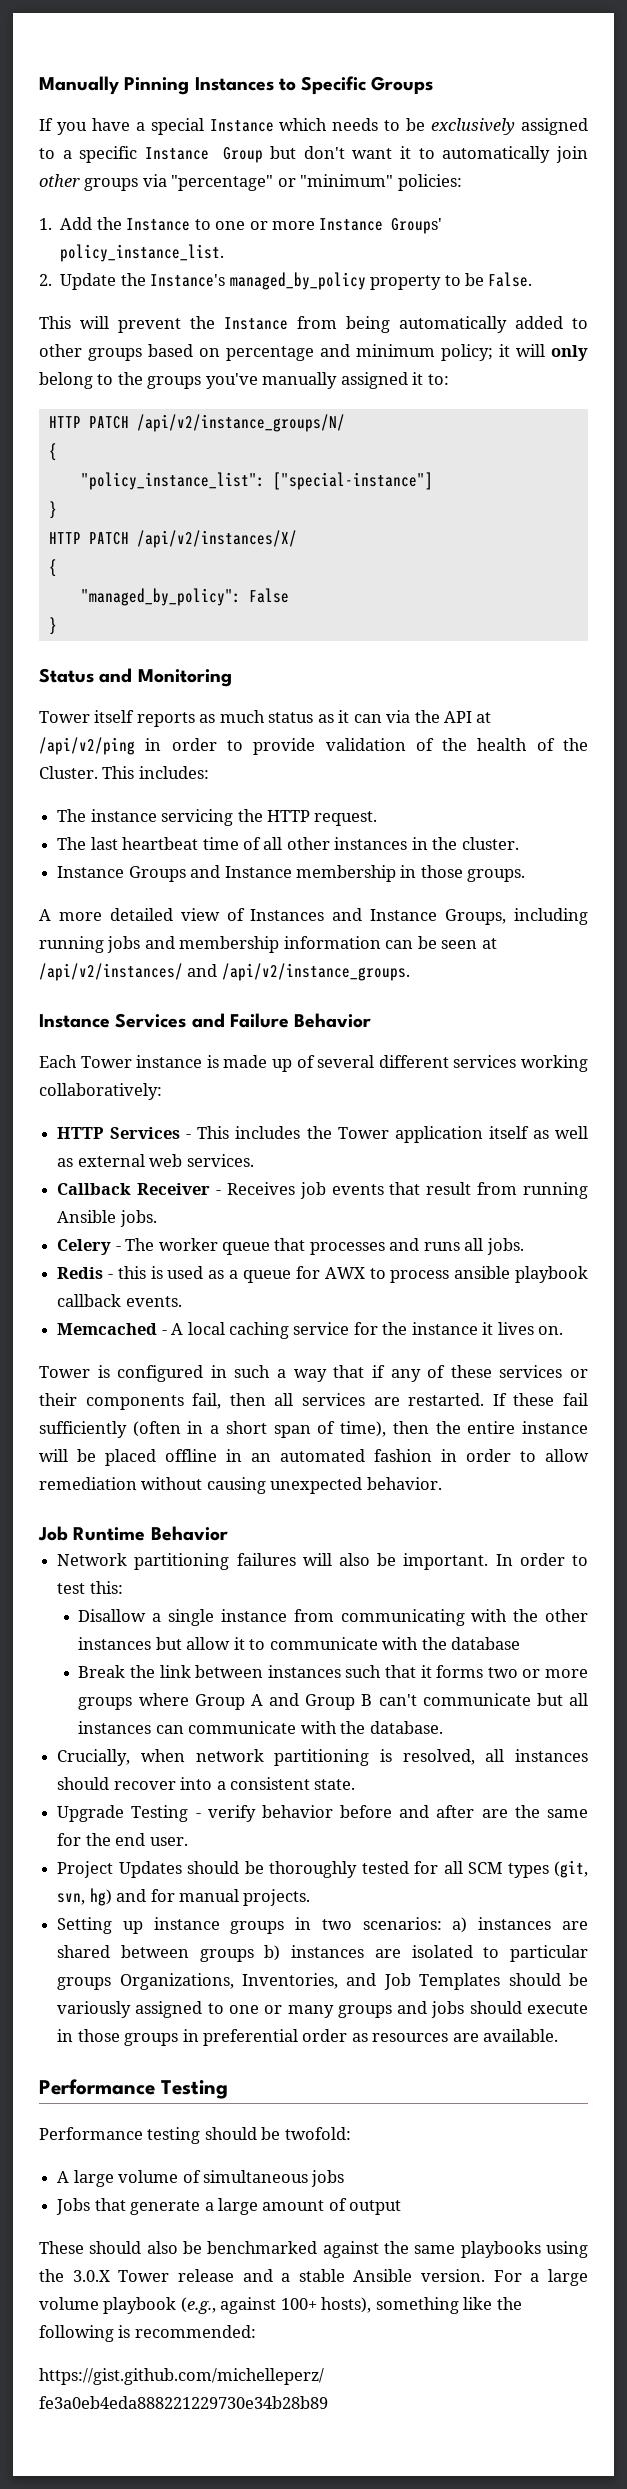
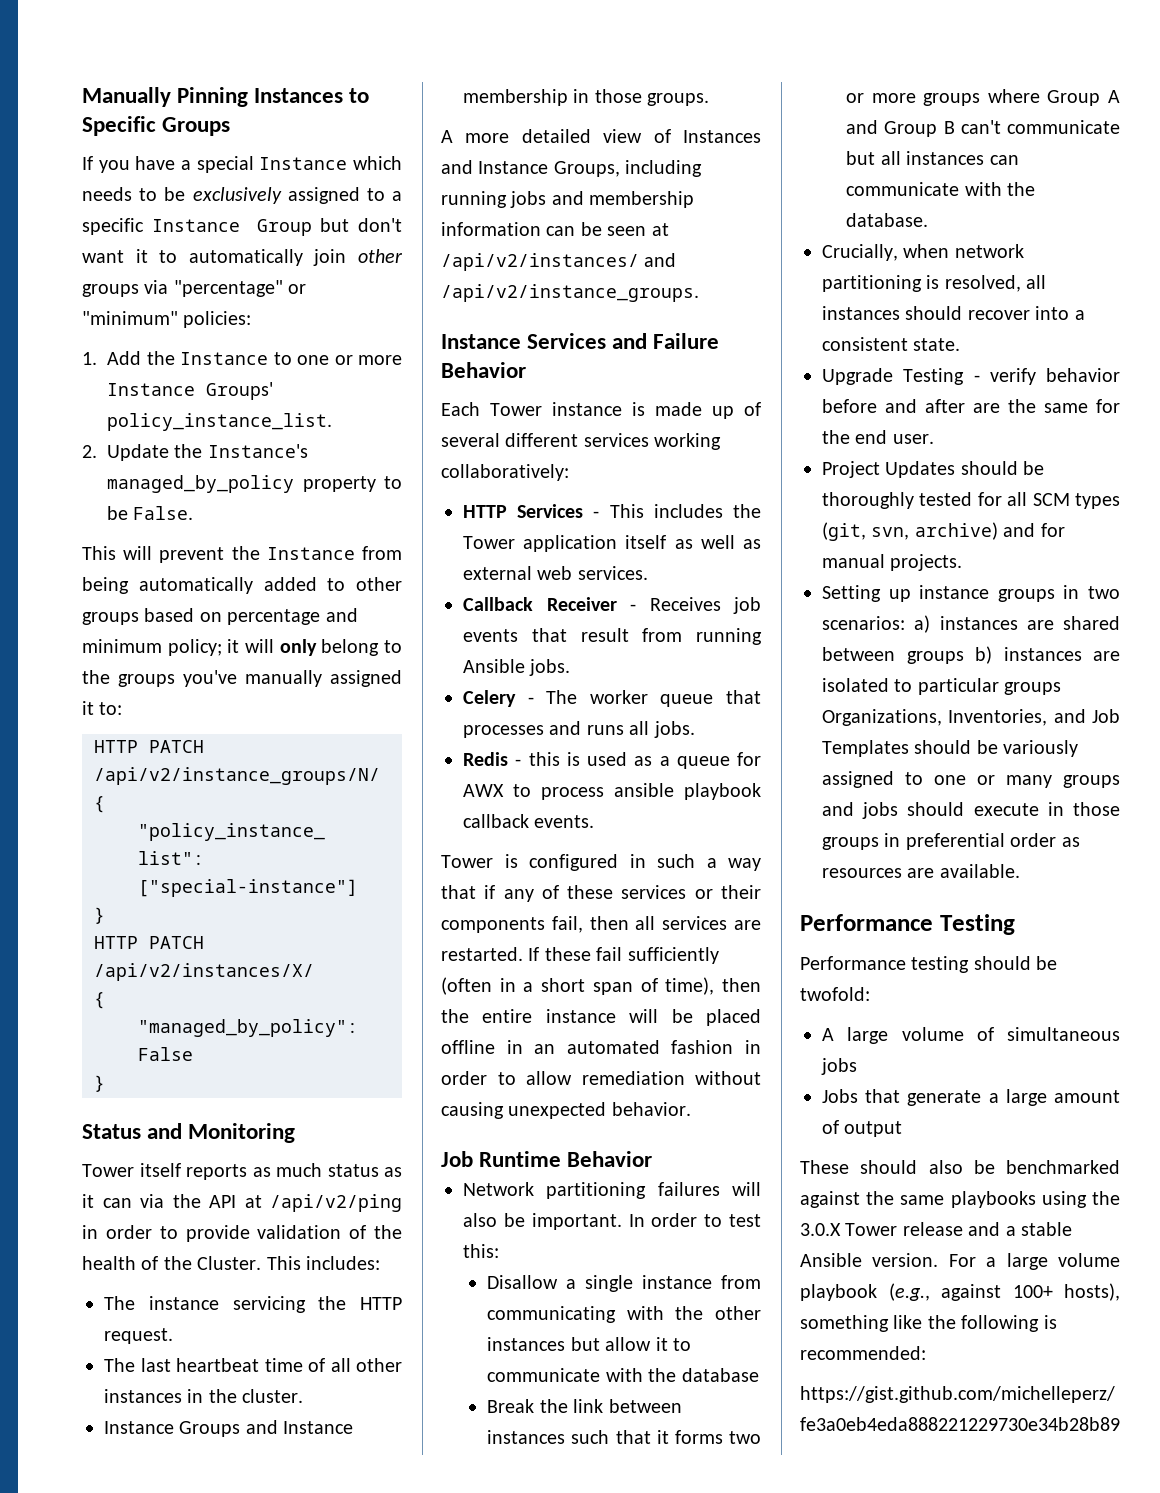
- Memcached - A local caching service for the instance it lives on.
- Project Updates should be thoroughly tested for all SCM types (git, svn, hg) and for manual projects.
+ Project Updates should be thoroughly tested for all SCM types (git, svn, archive) and for manual projects.

